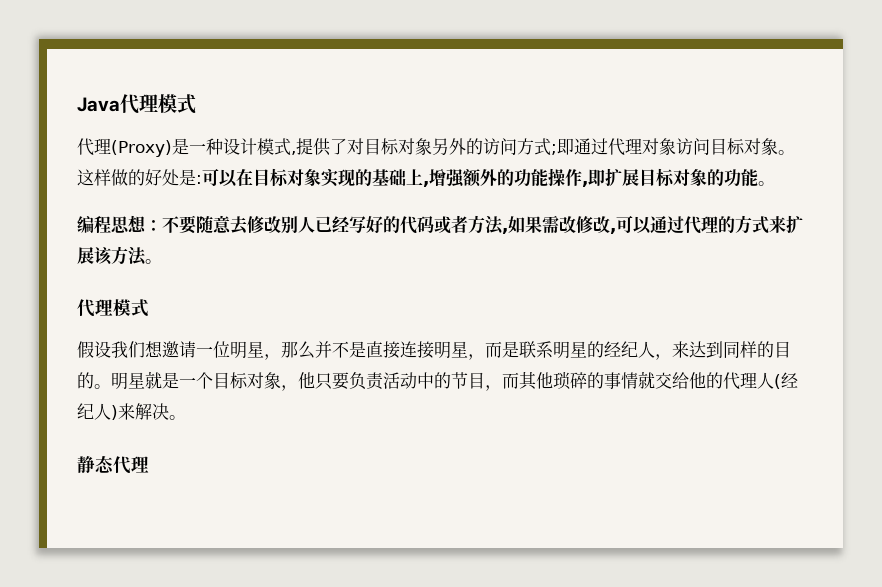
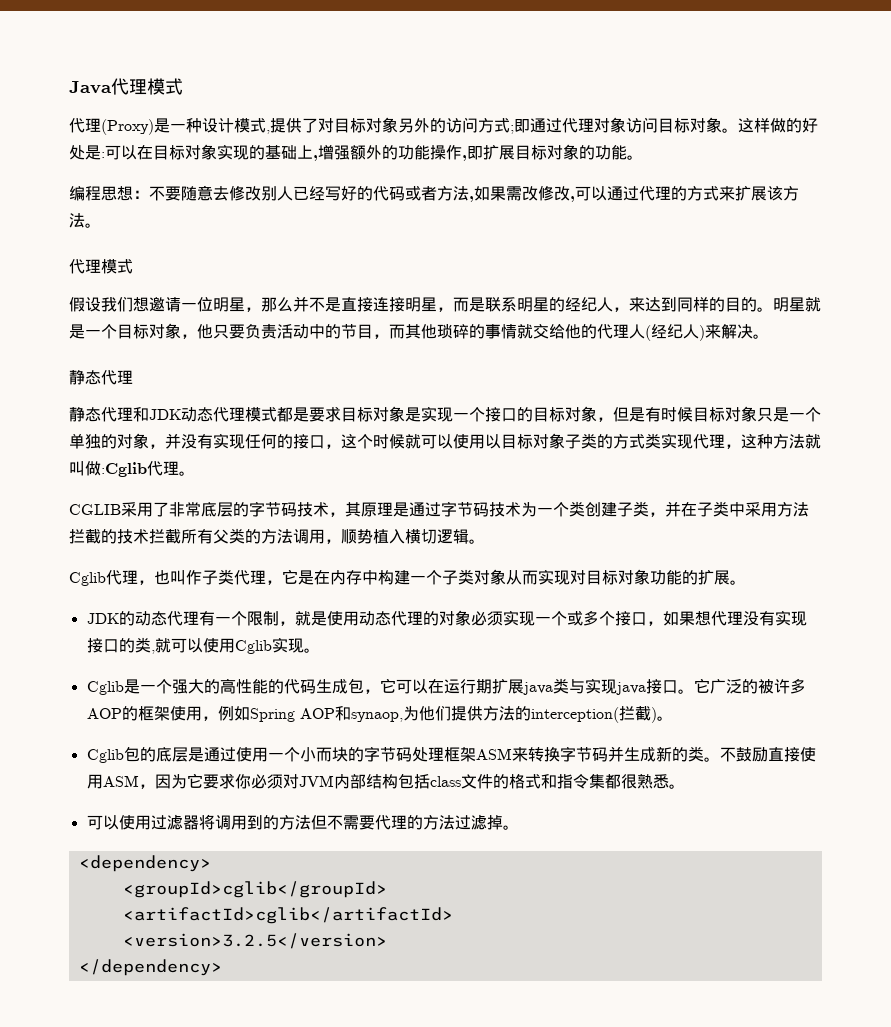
+ 静态代理和JDK动态代理模式都是要求目标对象是实现一个接口的目标对象，但是有时候目标对象只是一个单独的对象，并没有实现任何的接口，这个时候就可以使用以目标对象子类的方式类实现代理，这种方法就叫做:Cglib代理。
+ CGLIB采用了非常底层的字节码技术，其原理是通过字节码技术为一个类创建子类，并在子类中采用方法拦截的技术拦截所有父类的方法调用，顺势植入横切逻辑。
+ Cglib代理，也叫作子类代理，它是在内存中构建一个子类对象从而实现对目标对象功能的扩展。
+ JDK的动态代理有一个限制，就是使用动态代理的对象必须实现一个或多个接口，如果想代理没有实现接口的类,就可以使用Cglib实现。
+ Cglib是一个强大的高性能的代码生成包，它可以在运行期扩展java类与实现java接口。它广泛的被许多AOP的框架使用，例如Spring AOP和synaop,为他们提供方法的interception(拦截)。
+ Cglib包的底层是通过使用一个小而块的字节码处理框架ASM来转换字节码并生成新的类。不鼓励直接使用ASM，因为它要求你必须对JVM内部结构包括class文件的格式和指令集都很熟悉。
+ 可以使用过滤器将调用到的方法但不需要代理的方法过滤掉。
+ <dependency>
+ <groupId>cglib</groupId>
+ <artifactId>cglib</artifactId>
+ <version>3.2.5</version>
+ </dependency>

